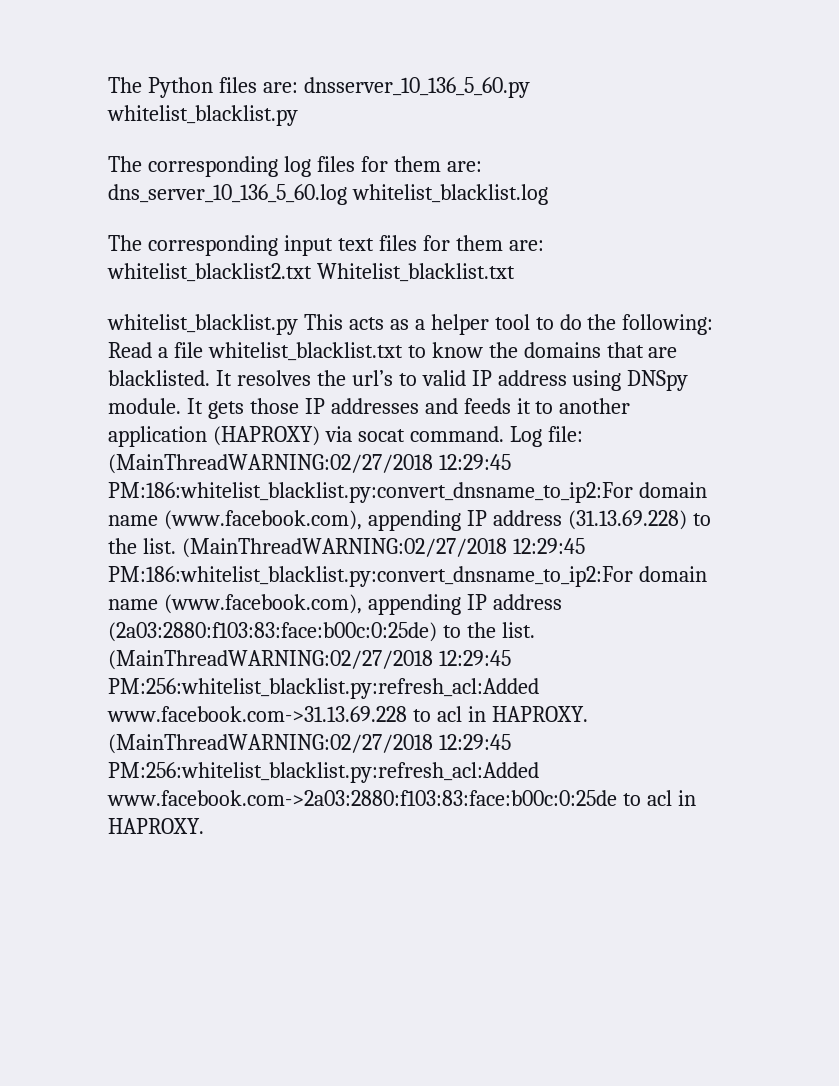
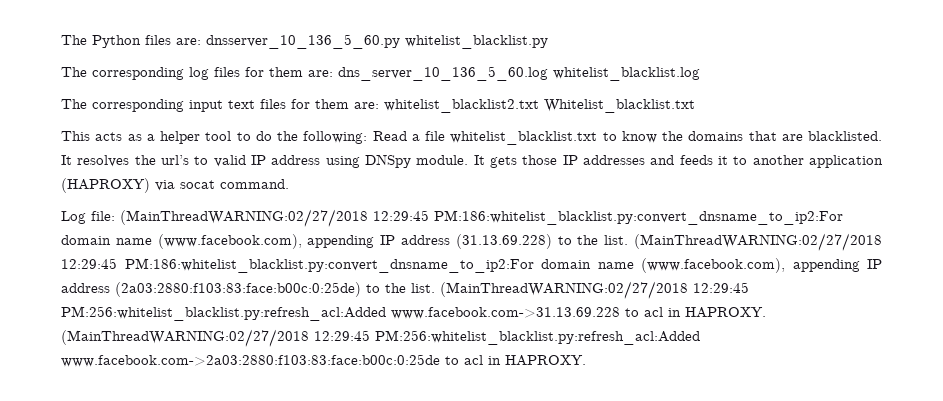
- whitelist_blacklist.py This acts as a helper tool to do the following: Read a file whitelist_blacklist.txt to know the domains that are blacklisted.
+ This acts as a helper tool to do the following: Read a file whitelist_blacklist.txt to know the domains that are blacklisted.
- It gets those IP addresses and feeds it to another application (HAPROXY) via socat command. Log file: (MainThreadWARNING:02/27/2018 12:29:45 PM:186:whitelist_blacklist.py:convert_dnsname_to_ip2:For domain name (www.facebook.com), appending IP address (31.13.69.228) to the list.
+ It gets those IP addresses and feeds it to another application (HAPROXY) via socat command.
+ Log file: (MainThreadWARNING:02/27/2018 12:29:45 PM:186:whitelist_blacklist.py:convert_dnsname_to_ip2:For domain name (www.facebook.com), appending IP address (31.13.69.228) to the list.

